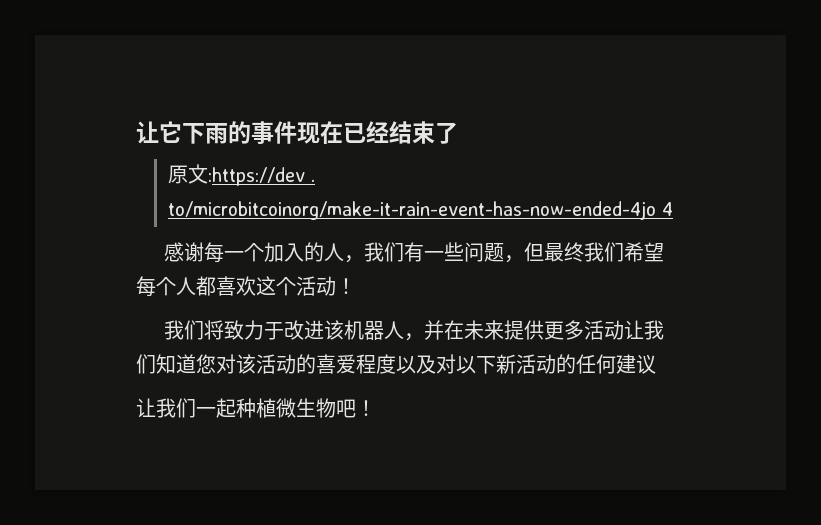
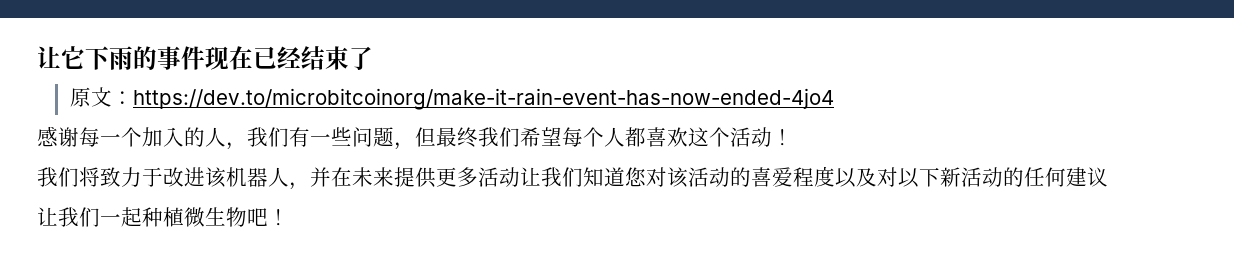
- 原文:https://dev . to/microbitcoinorg/make-it-rain-event-has-now-ended-4jo 4
+ 原文：https://dev.to/microbitcoinorg/make-it-rain-event-has-now-ended-4jo4

